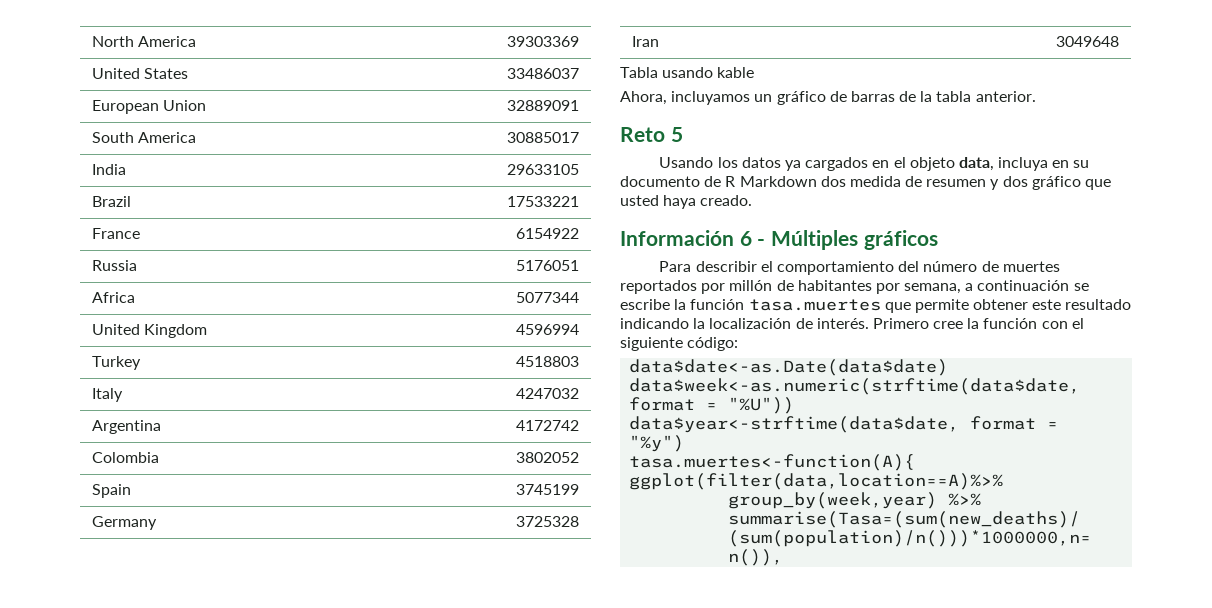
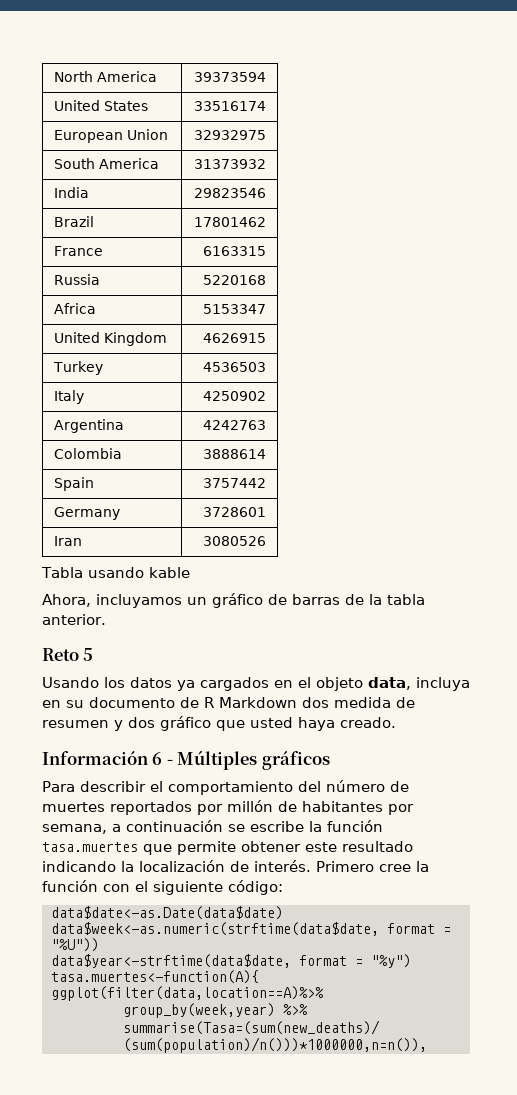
- North America | 39303369
+ North America | 39373594
- United States | 33486037
+ United States | 33516174
- European Union | 32889091
+ European Union | 32932975
- South America | 30885017
+ South America | 31373932
- India | 29633105
+ India | 29823546
- Brazil | 17533221
+ Brazil | 17801462
- France | 6154922
+ France | 6163315
- Russia | 5176051
+ Russia | 5220168
- Africa | 5077344
+ Africa | 5153347
- United Kingdom | 4596994
+ United Kingdom | 4626915
- Turkey | 4518803
+ Turkey | 4536503
- Italy | 4247032
+ Italy | 4250902
- Argentina | 4172742
+ Argentina | 4242763
- Colombia | 3802052
+ Colombia | 3888614
- Spain | 3745199
+ Spain | 3757442
- Germany | 3725328
+ Germany | 3728601
- Iran | 3049648
+ Iran | 3080526

